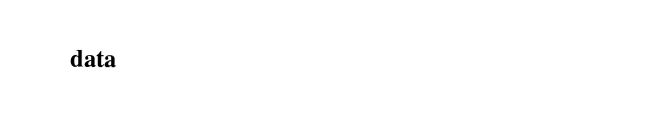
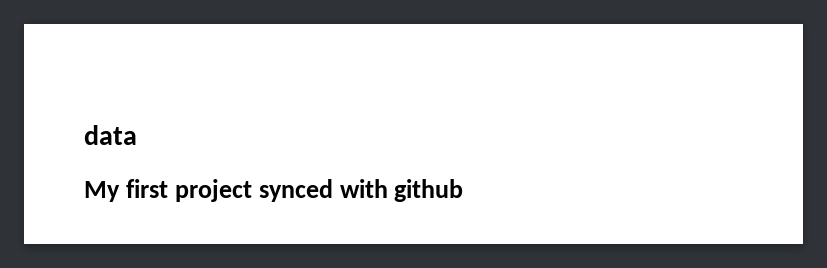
+ My first project synced with github

